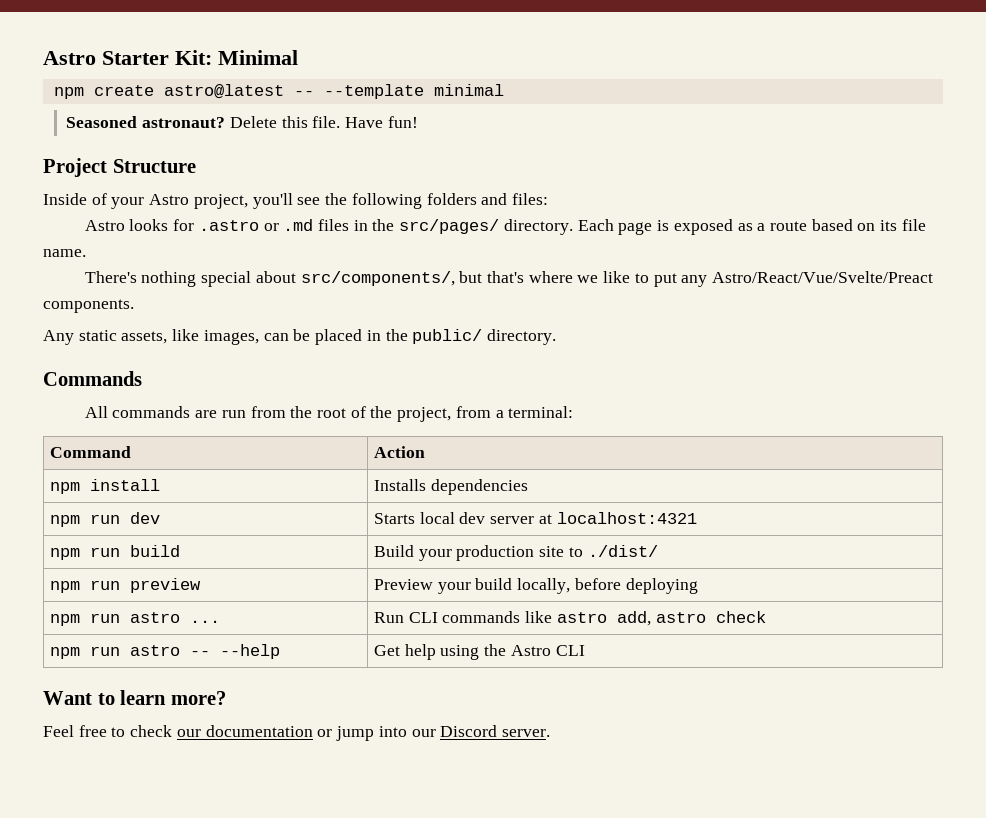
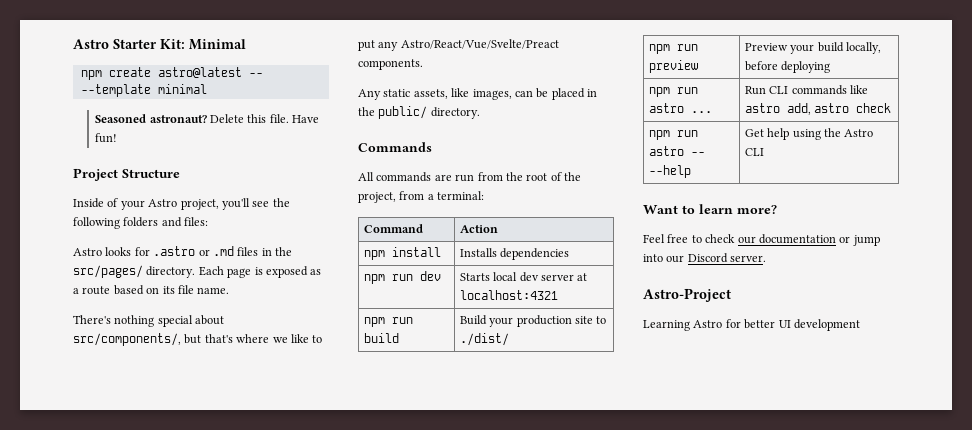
+ Astro-Project
+ Learning Astro for better UI development

